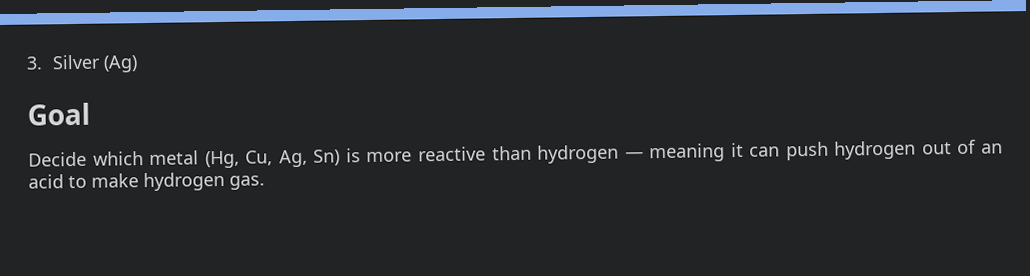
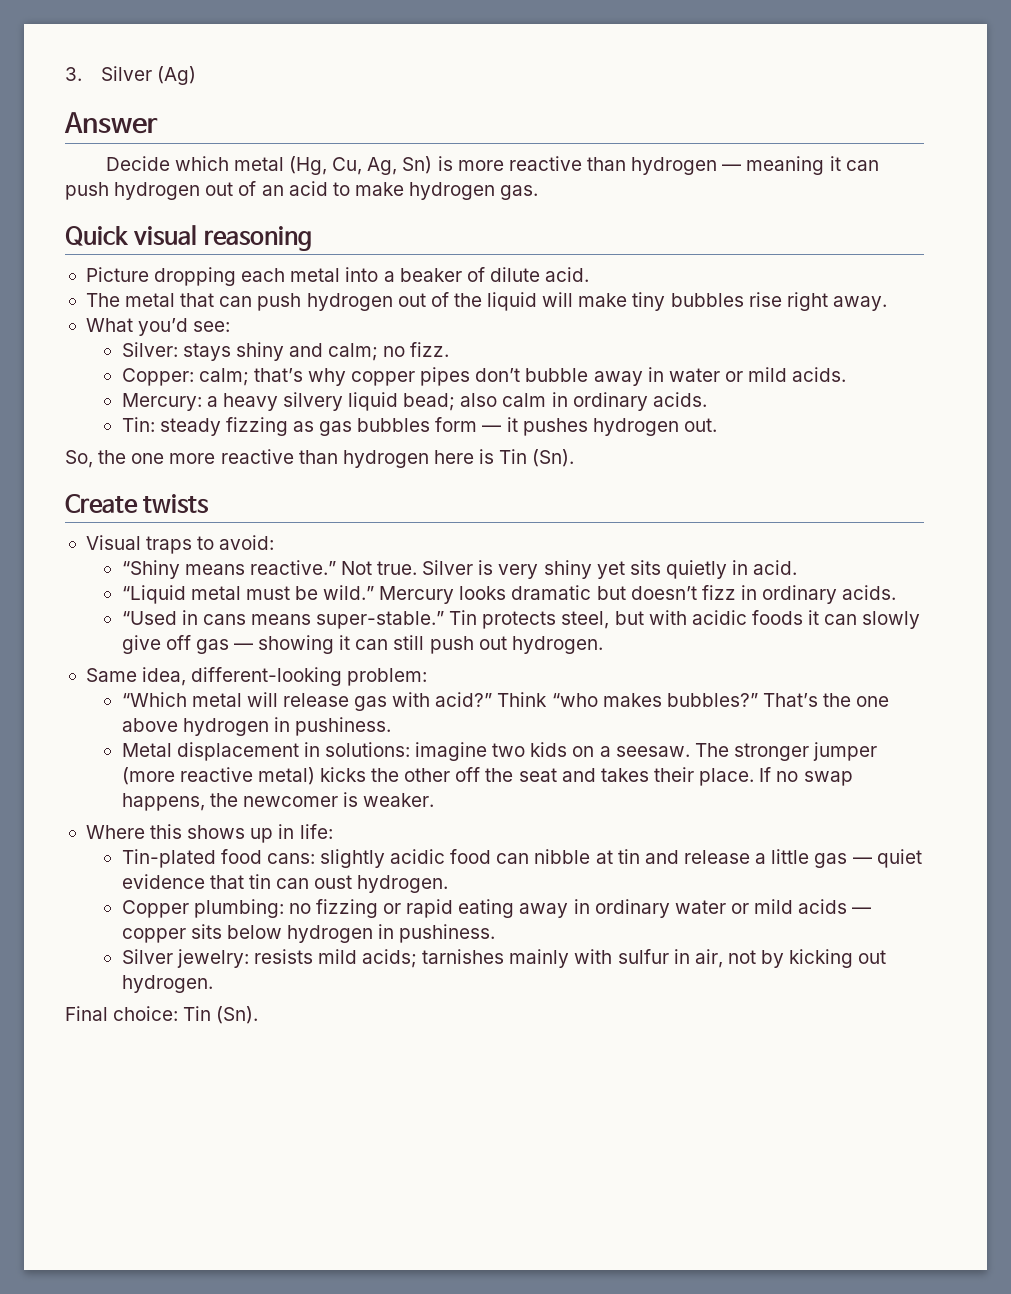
- Goal
+ Answer
+ Quick visual reasoning
+ Picture dropping each metal into a beaker of dilute acid.
+ The metal that can push hydrogen out of the liquid will make tiny bubbles rise right away.
+ What you’d see:
+ Silver: stays shiny and calm; no fizz.
+ Copper: calm; that’s why copper pipes don’t bubble away in water or mild acids.
+ Mercury: a heavy silvery liquid bead; also calm in ordinary acids.
+ Tin: steady fizzing as gas bubbles form — it pushes hydrogen out.
+ So, the one more reactive than hydrogen here is Tin (Sn).
+ Create twists
+ Visual traps to avoid:
+ “Shiny means reactive.” Not true. Silver is very shiny yet sits quietly in acid.
+ “Liquid metal must be wild.” Mercury looks dramatic but doesn’t fizz in ordinary acids.
+ “Used in cans means super-stable.” Tin protects steel, but with acidic foods it can slowly give off gas — showing it can still push out hydrogen.
+ Same idea, different-looking problem:
+ “Which metal will release gas with acid?” Think “who makes bubbles?” That’s the one above hydrogen in pushiness.
+ Metal displacement in solutions: imagine two kids on a seesaw. The stronger jumper (more reactive metal) kicks the other off the seat and takes their place. If no swap happens, the newcomer is weaker.
+ Where this shows up in life:
+ Tin-plated food cans: slightly acidic food can nibble at tin and release a little gas — quiet evidence that tin can oust hydrogen.
+ Copper plumbing: no fizzing or rapid eating away in ordinary water or mild acids — copper sits below hydrogen in pushiness.
+ Silver jewelry: resists mild acids; tarnishes mainly with sulfur in air, not by kicking out hydrogen.
+ Final choice: Tin (Sn).

